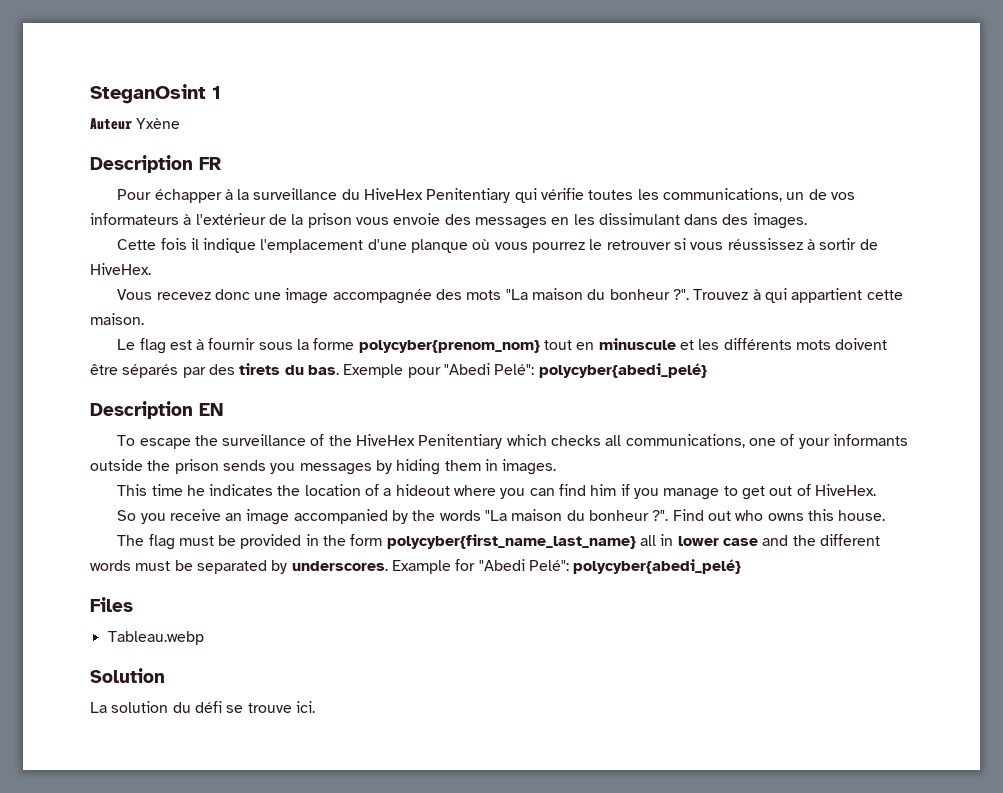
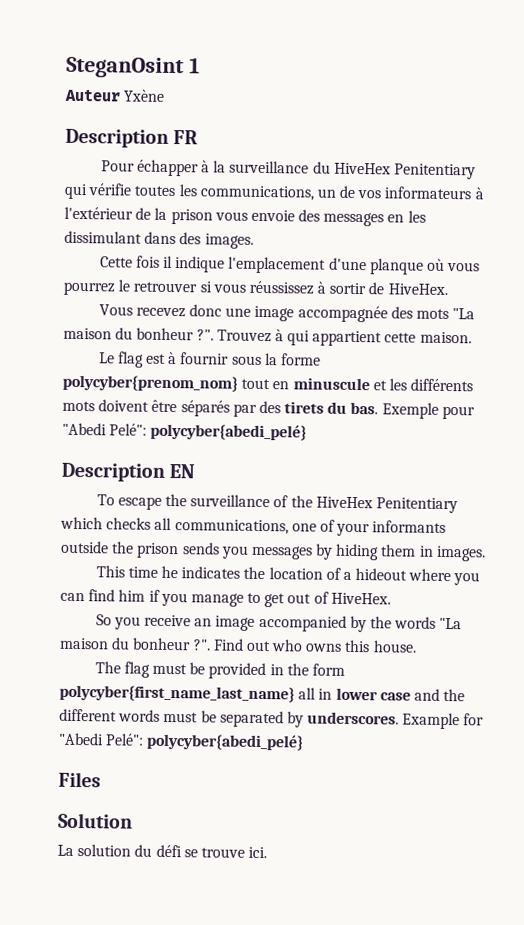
- Tableau.webp

